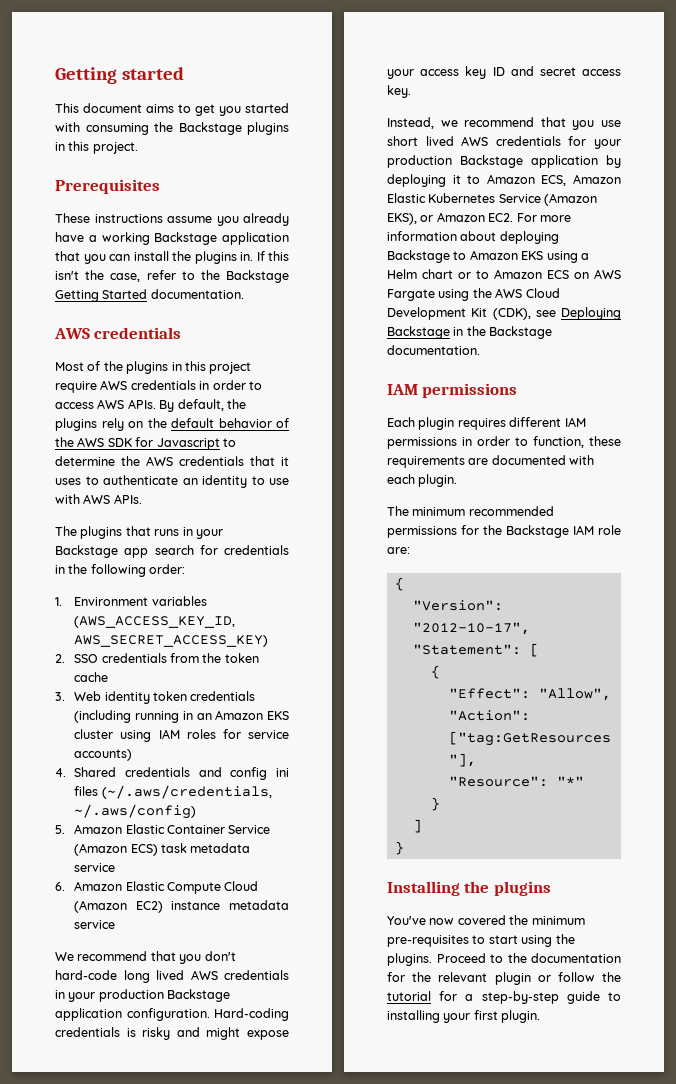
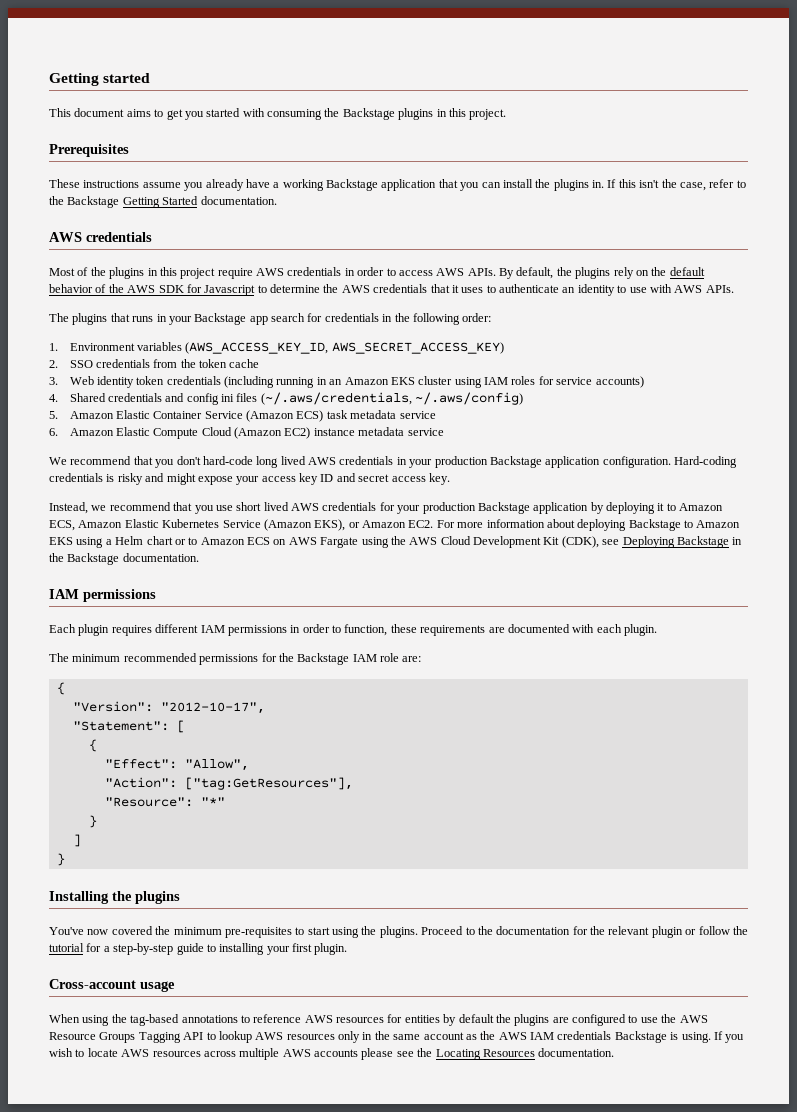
+ Cross-account usage
+ When using the tag-based annotations to reference AWS resources for entities by default the plugins are configured to use the AWS Resource Groups Tagging API to lookup AWS resources only in the same account as the AWS IAM credentials Backstage is using. If you wish to locate AWS resources across multiple AWS accounts please see the Locating Resources documentation.

